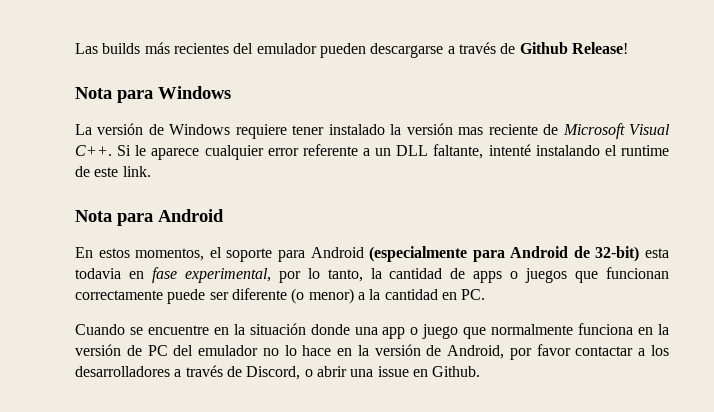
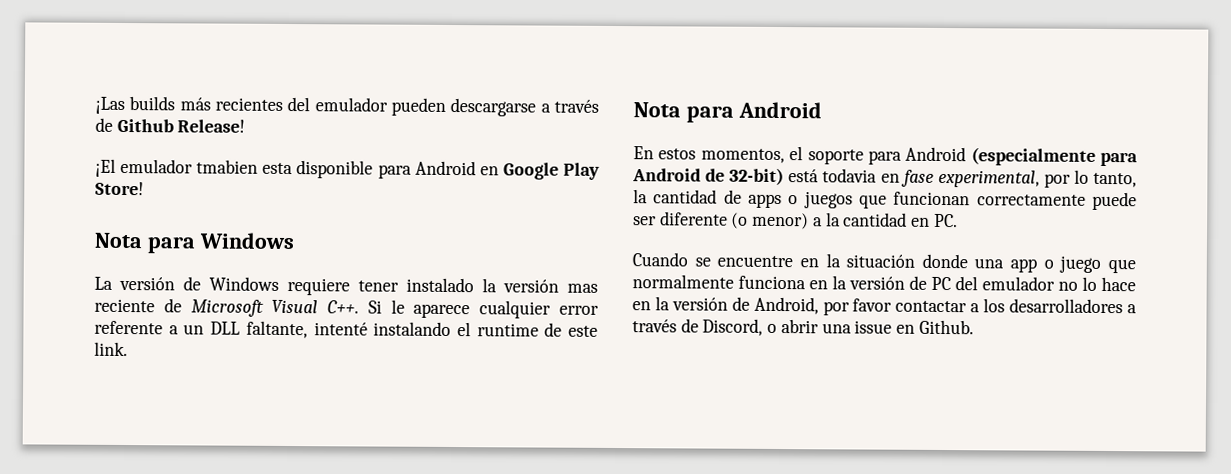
- Las builds más recientes del emulador pueden descargarse a través de Github Release!
+ ¡Las builds más recientes del emulador pueden descargarse a través de Github Release!
+ ¡El emulador tmabien esta disponible para Android en Google Play Store!
- En estos momentos, el soporte para Android (especialmente para Android de 32-bit) esta todavia en fase experimental, por lo tanto, la cantidad de apps o juegos que funcionan correctamente puede ser diferente (o menor) a la cantidad en PC.
+ En estos momentos, el soporte para Android (especialmente para Android de 32-bit) está todavia en fase experimental, por lo tanto, la cantidad de apps o juegos que funcionan correctamente puede ser diferente (o menor) a la cantidad en PC.

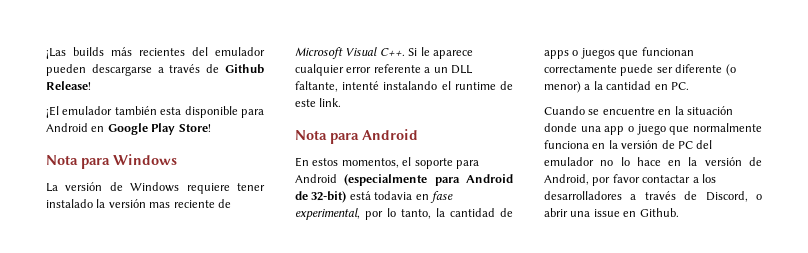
- ¡El emulador tmabien esta disponible para Android en Google Play Store!
+ ¡El emulador también esta disponible para Android en Google Play Store!

